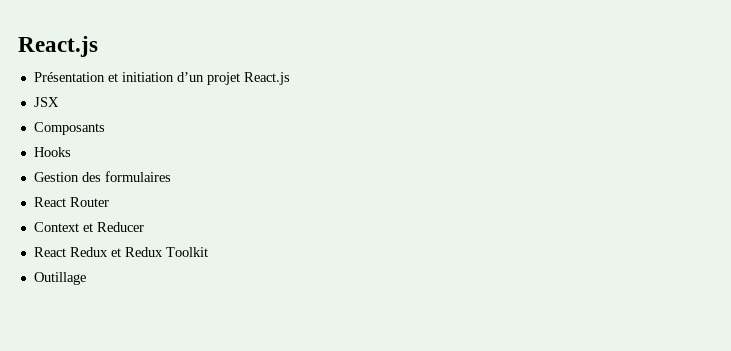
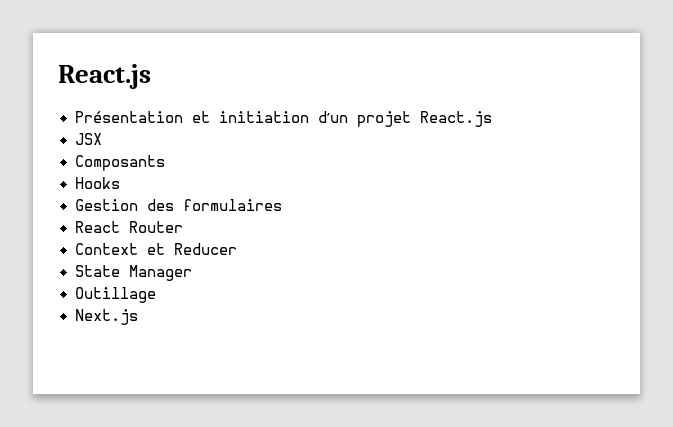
- React Redux et Redux Toolkit
+ State Manager
+ Next.js

